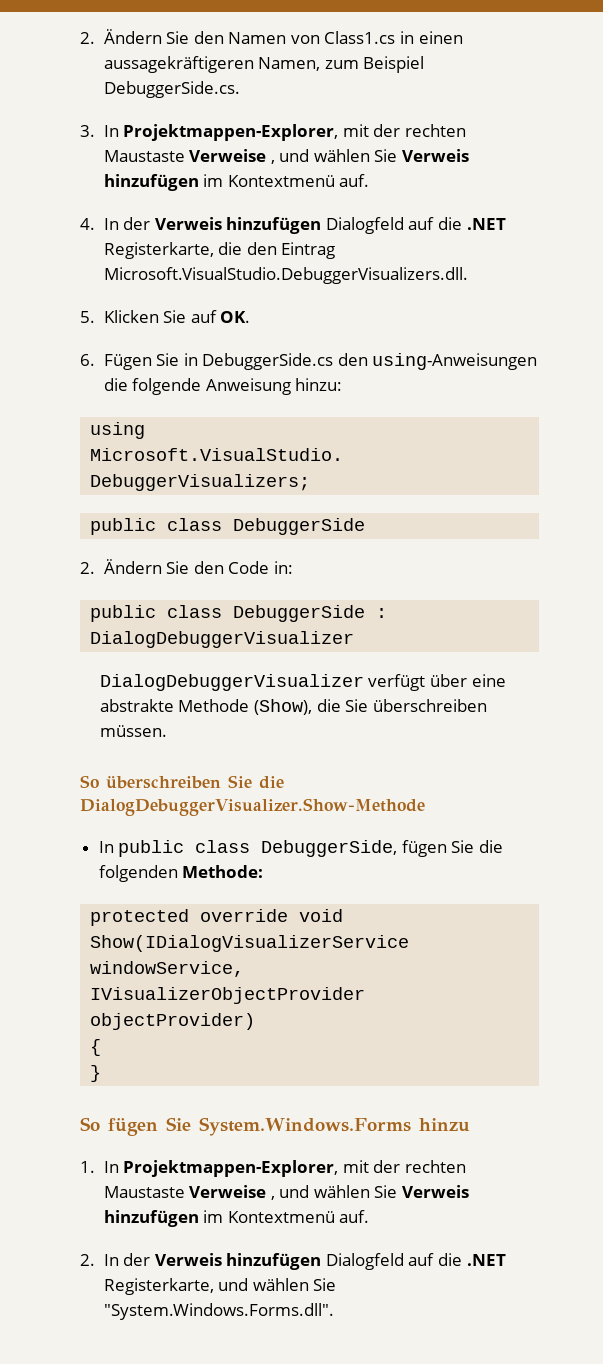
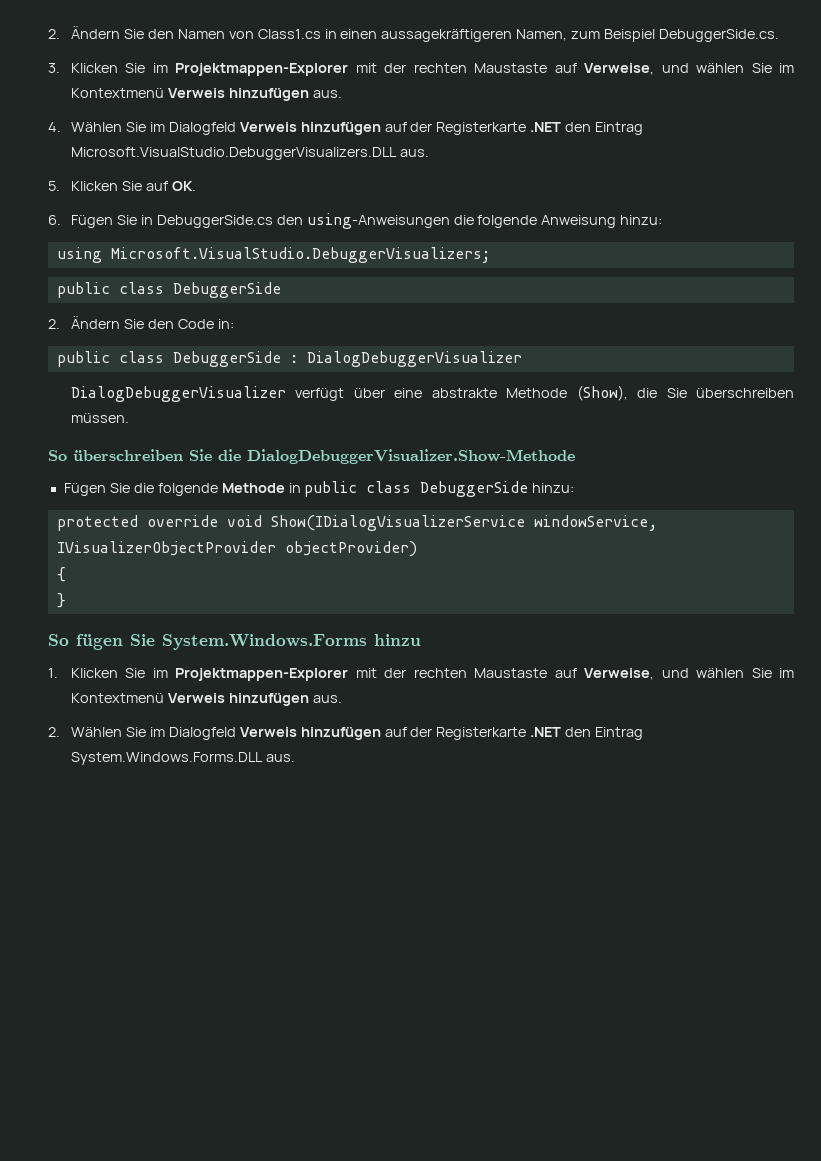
- 3. In Projektmappen-Explorer, mit der rechten Maustaste Verweise , und wählen Sie Verweis hinzufügen im Kontextmenü auf.
- 4. In der Verweis hinzufügen Dialogfeld auf die .NET Registerkarte, die den Eintrag Microsoft.VisualStudio.DebuggerVisualizers.dll.
+ 3. Klicken Sie im Projektmappen-Explorer mit der rechten Maustaste auf Verweise, und wählen Sie im Kontextmenü Verweis hinzufügen aus.
+ 4. Wählen Sie im Dialogfeld Verweis hinzufügen auf der Registerkarte .NET den Eintrag Microsoft.VisualStudio.DebuggerVisualizers.DLL aus.
- In public class DebuggerSide, fügen Sie die folgenden Methode:
+ Fügen Sie die folgende Methode in public class DebuggerSide hinzu:
- 1. In Projektmappen-Explorer, mit der rechten Maustaste Verweise , und wählen Sie Verweis hinzufügen im Kontextmenü auf.
- 2. In der Verweis hinzufügen Dialogfeld auf die .NET Registerkarte, und wählen Sie "System.Windows.Forms.dll".
+ 1. Klicken Sie im Projektmappen-Explorer mit der rechten Maustaste auf Verweise, und wählen Sie im Kontextmenü Verweis hinzufügen aus.
+ 2. Wählen Sie im Dialogfeld Verweis hinzufügen auf der Registerkarte .NET den Eintrag System.Windows.Forms.DLL aus.

